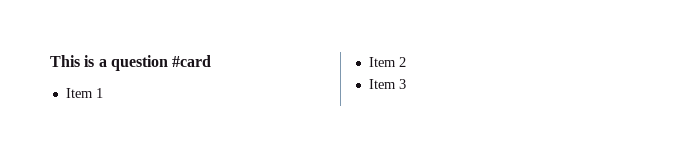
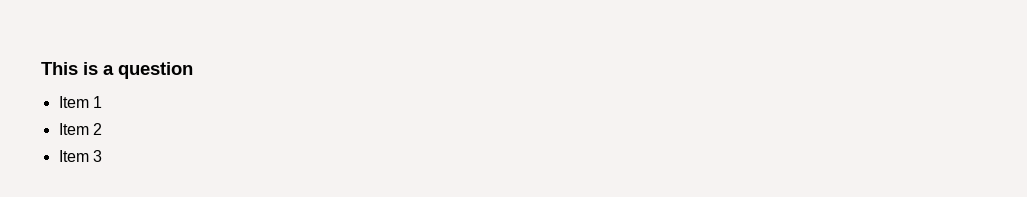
- This is a question #card
+ This is a question

